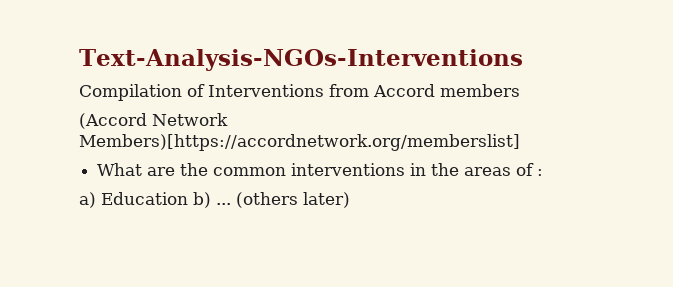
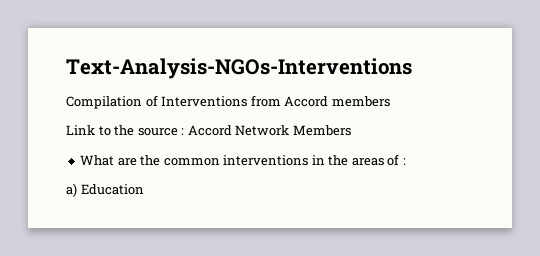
- (Accord Network Members)[https://accordnetwork.org/memberslist]
+ Link to the source : Accord Network Members
- a) Education b) ... (others later)
+ a) Education

